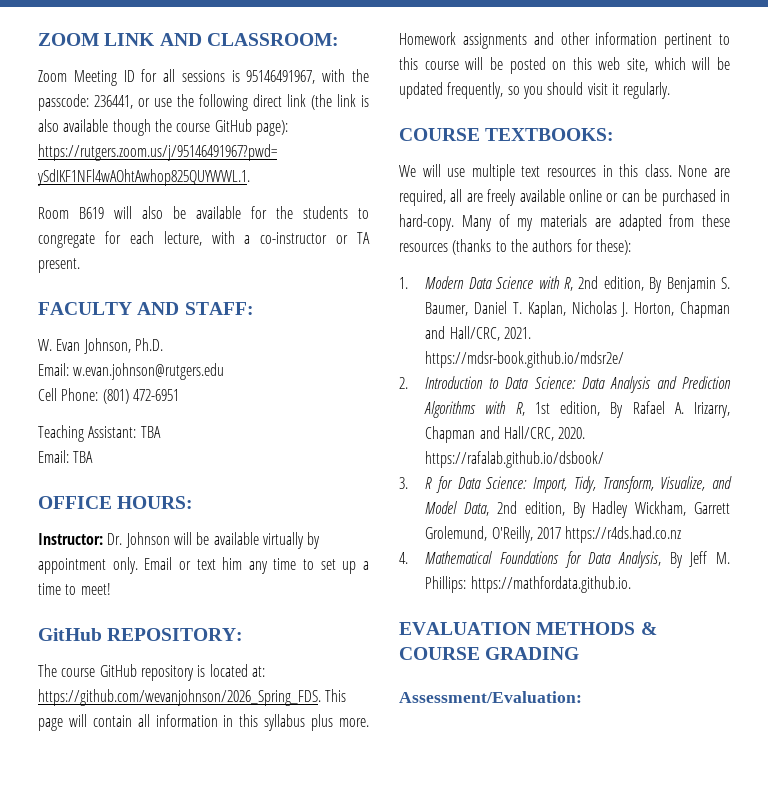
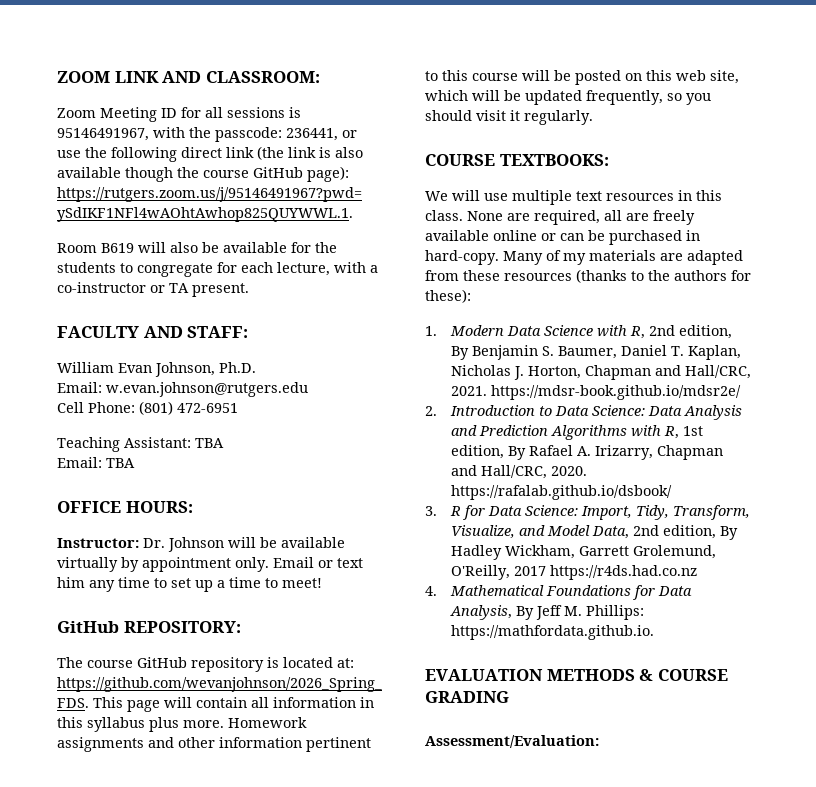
- W. Evan Johnson, Ph.D.
+ William Evan Johnson, Ph.D.

